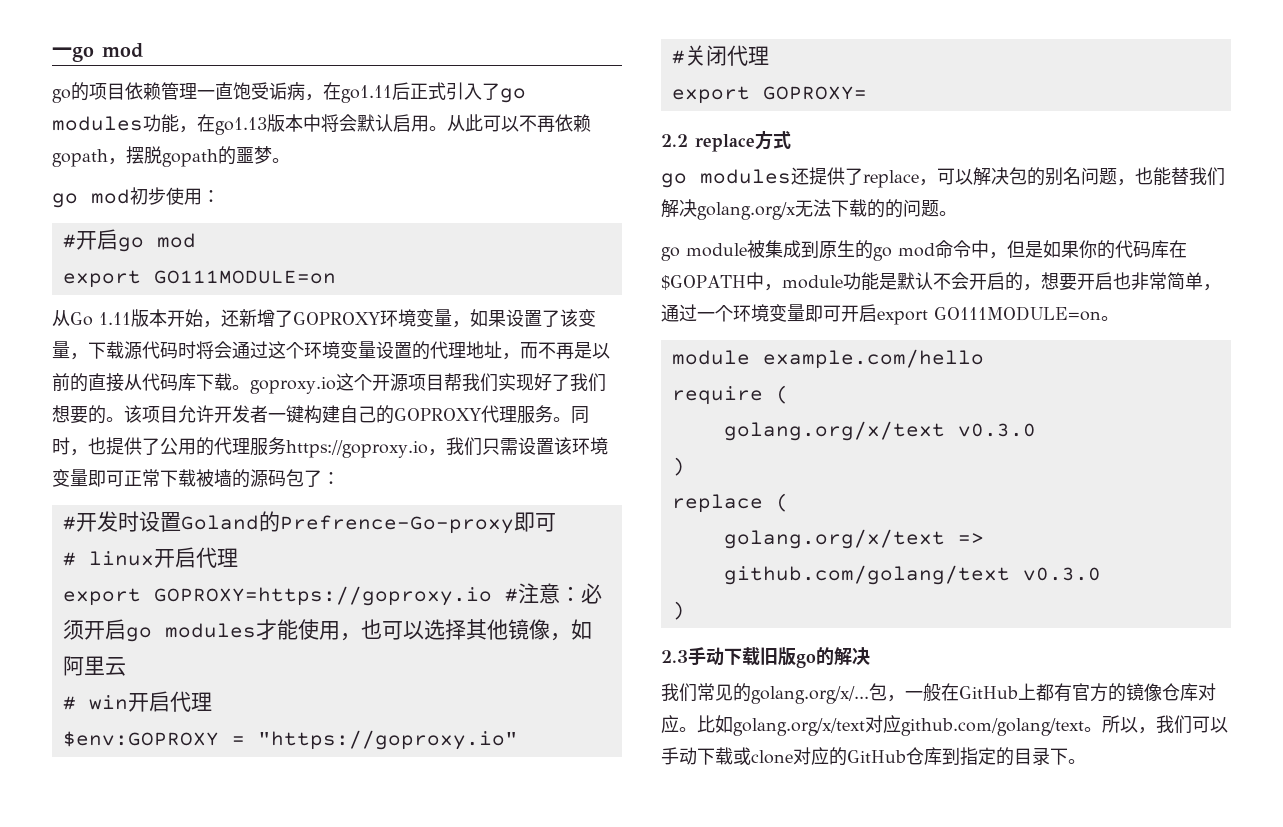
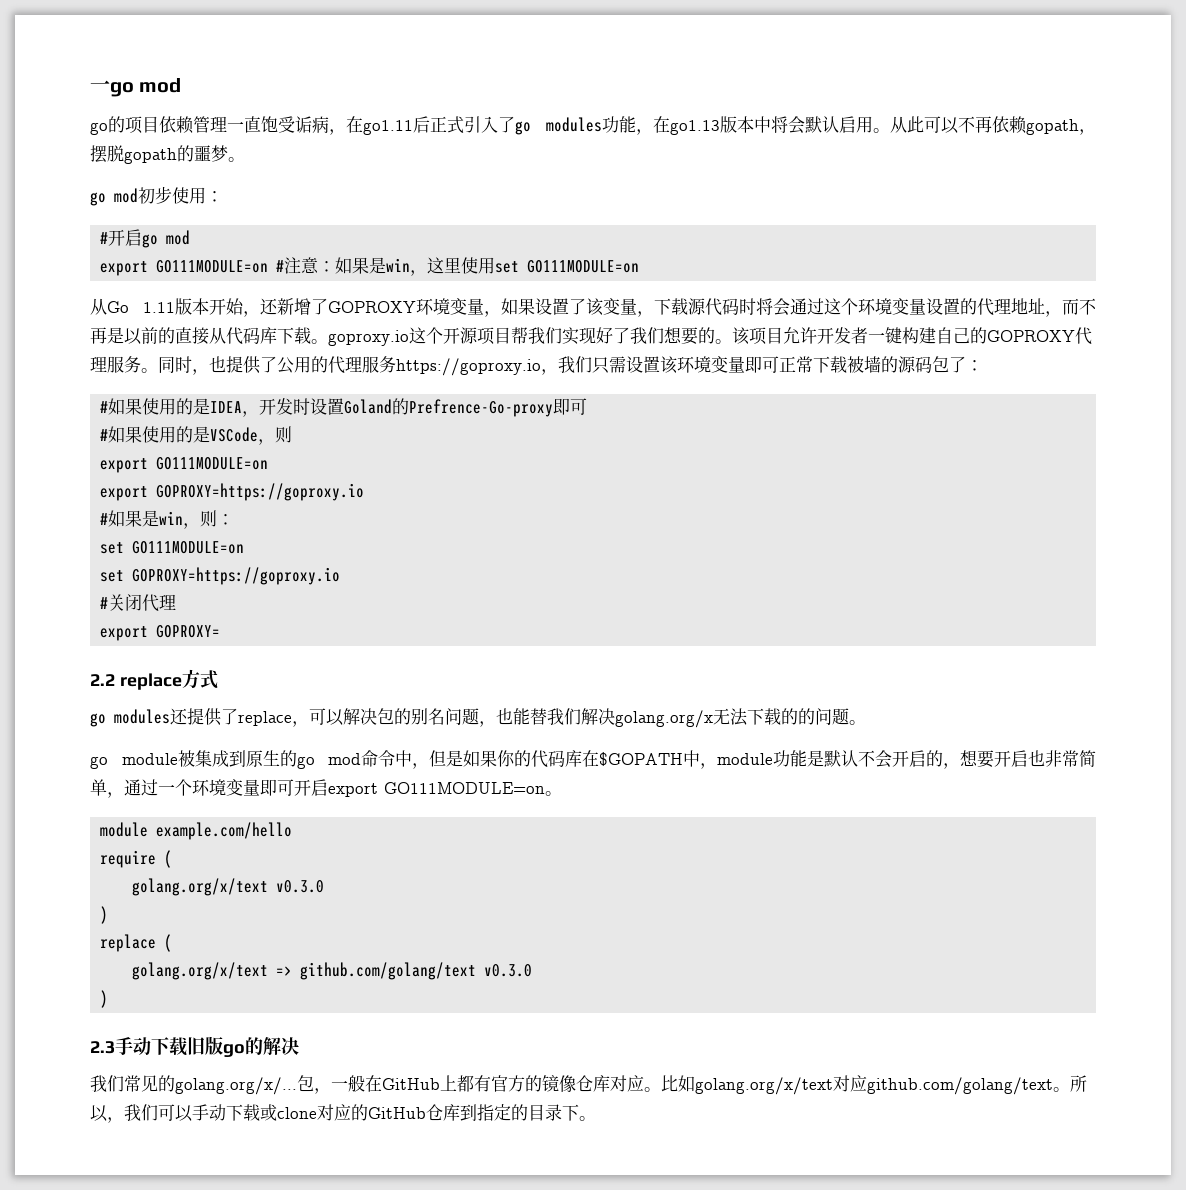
  #开启go mod
- export GO111MODULE=on
+ export GO111MODULE=on #注意：如果是win，这里使用set GO111MODULE=on
- #开发时设置Goland的Prefrence-Go-proxy即可
+ #如果使用的是IDEA，开发时设置Goland的Prefrence-Go-proxy即可
- # linux开启代理
- export GOPROXY=https://goproxy.io #注意：必须开启go modules才能使用，也可以选择其他镜像，如阿里云
- # win开启代理
- $env:GOPROXY = "https://goproxy.io"
+ #如果使用的是VSCode，则
+ export GO111MODULE=on
+ export GOPROXY=https://goproxy.io
+ #如果是win，则：
+ set GO111MODULE=on
+ set GOPROXY=https://goproxy.io

